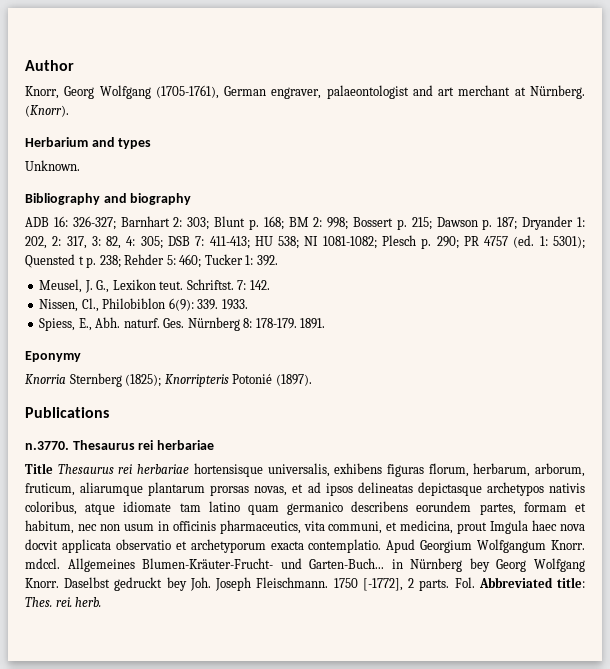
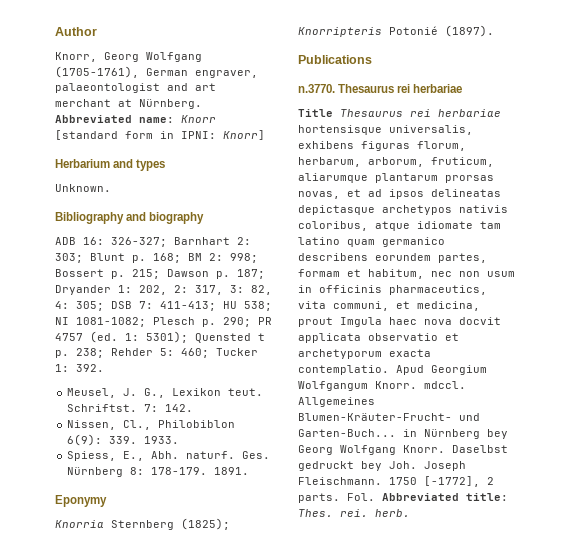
- (Knorr).
+ Abbreviated name: Knorr [standard form in IPNI: Knorr]

